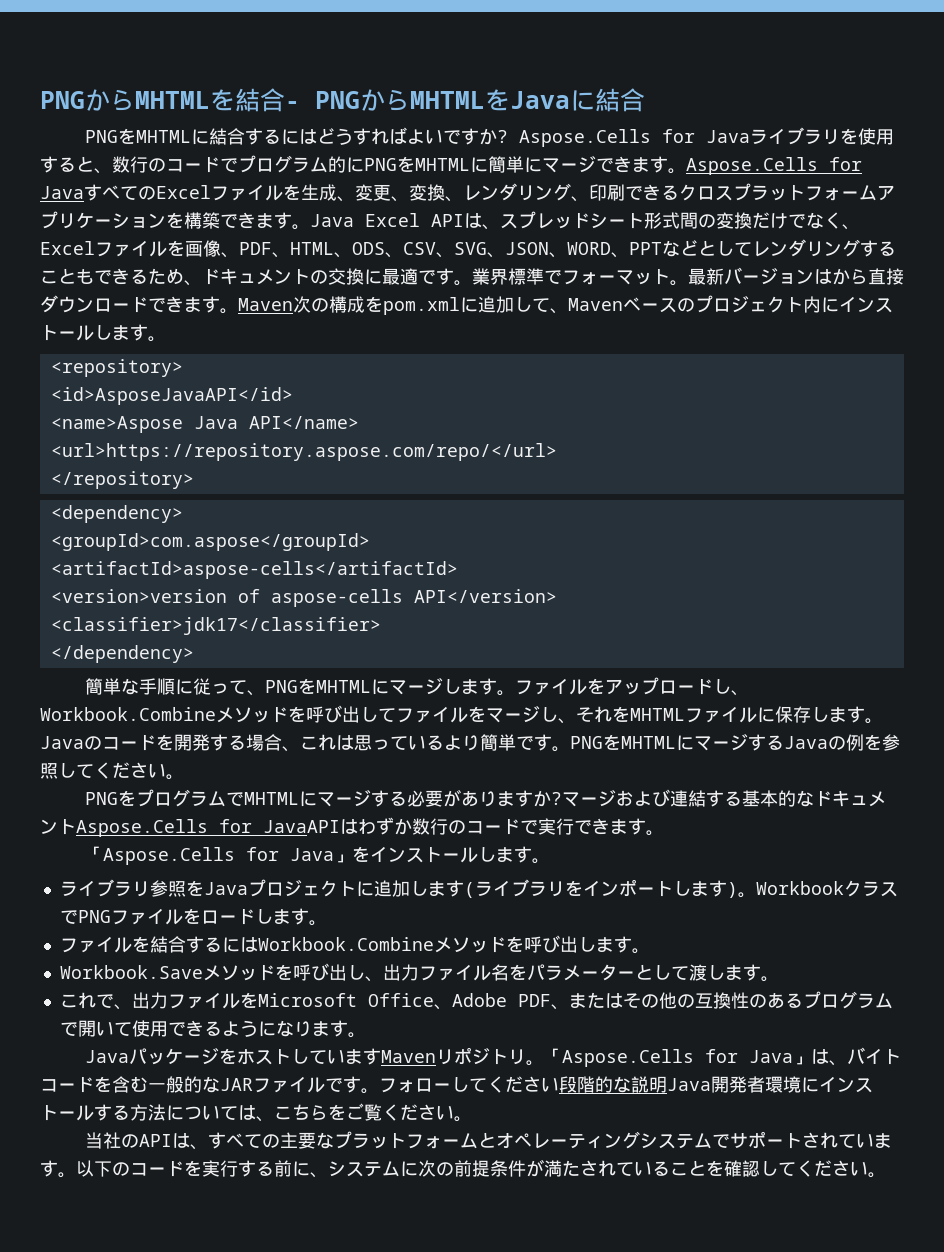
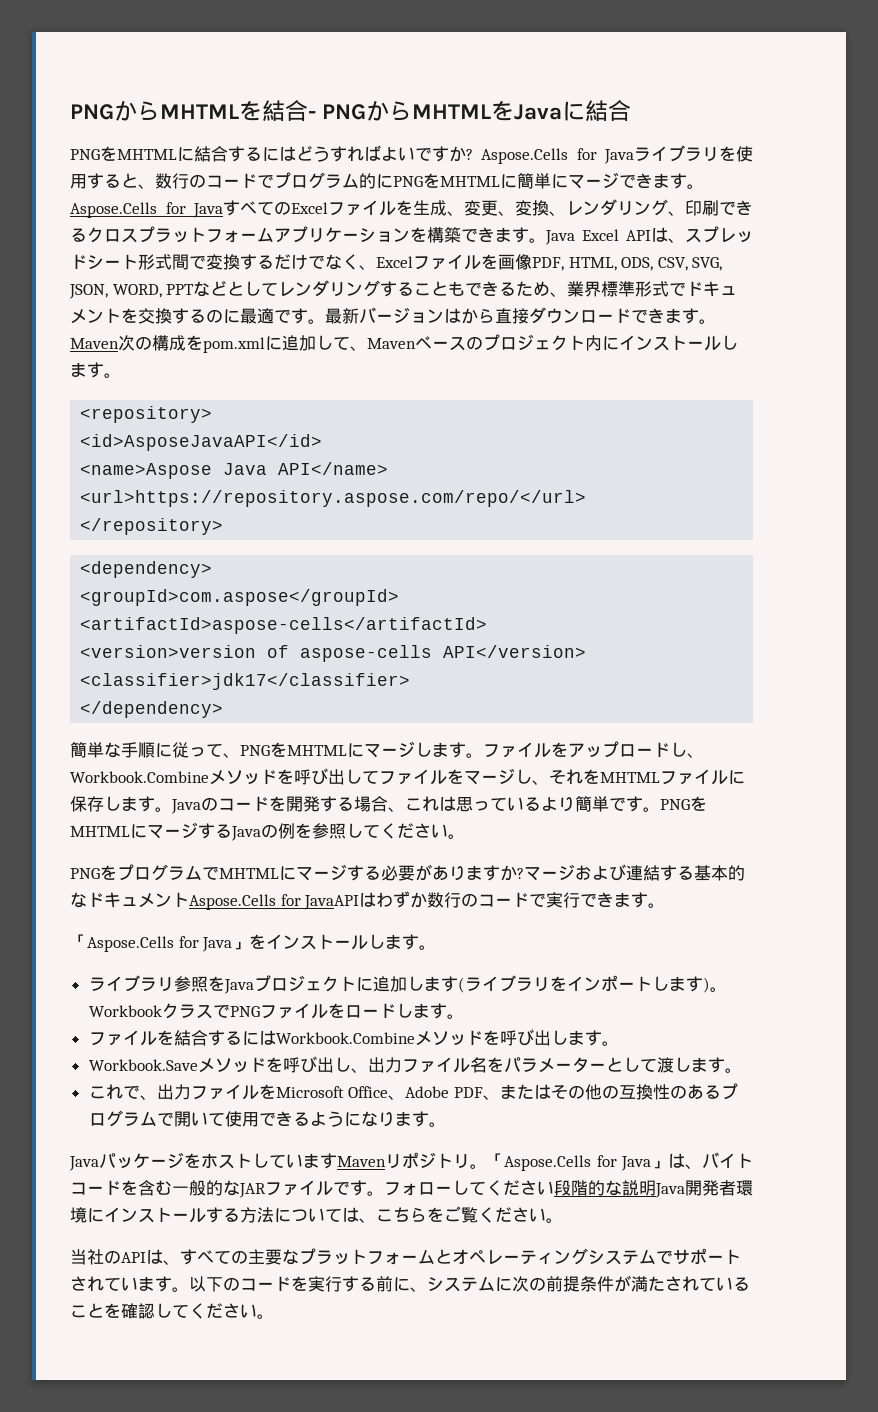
- Java Excel APIは、スプレッドシート形式間の変換だけでなく、Excelファイルを画像、PDF、HTML、ODS、CSV、SVG、JSON、WORD、PPTなどとしてレンダリングすることもできるため、ドキュメントの交換に最適です。業界標準でフォーマット。
+ Java Excel APIは、スプレッドシート形式間で変換するだけでなく、Excelファイルを画像PDF, HTML, ODS, CSV, SVG, JSON, WORD, PPTなどとしてレンダリングすることもできるため、業界標準形式でドキュメントを交換するのに最適です。

